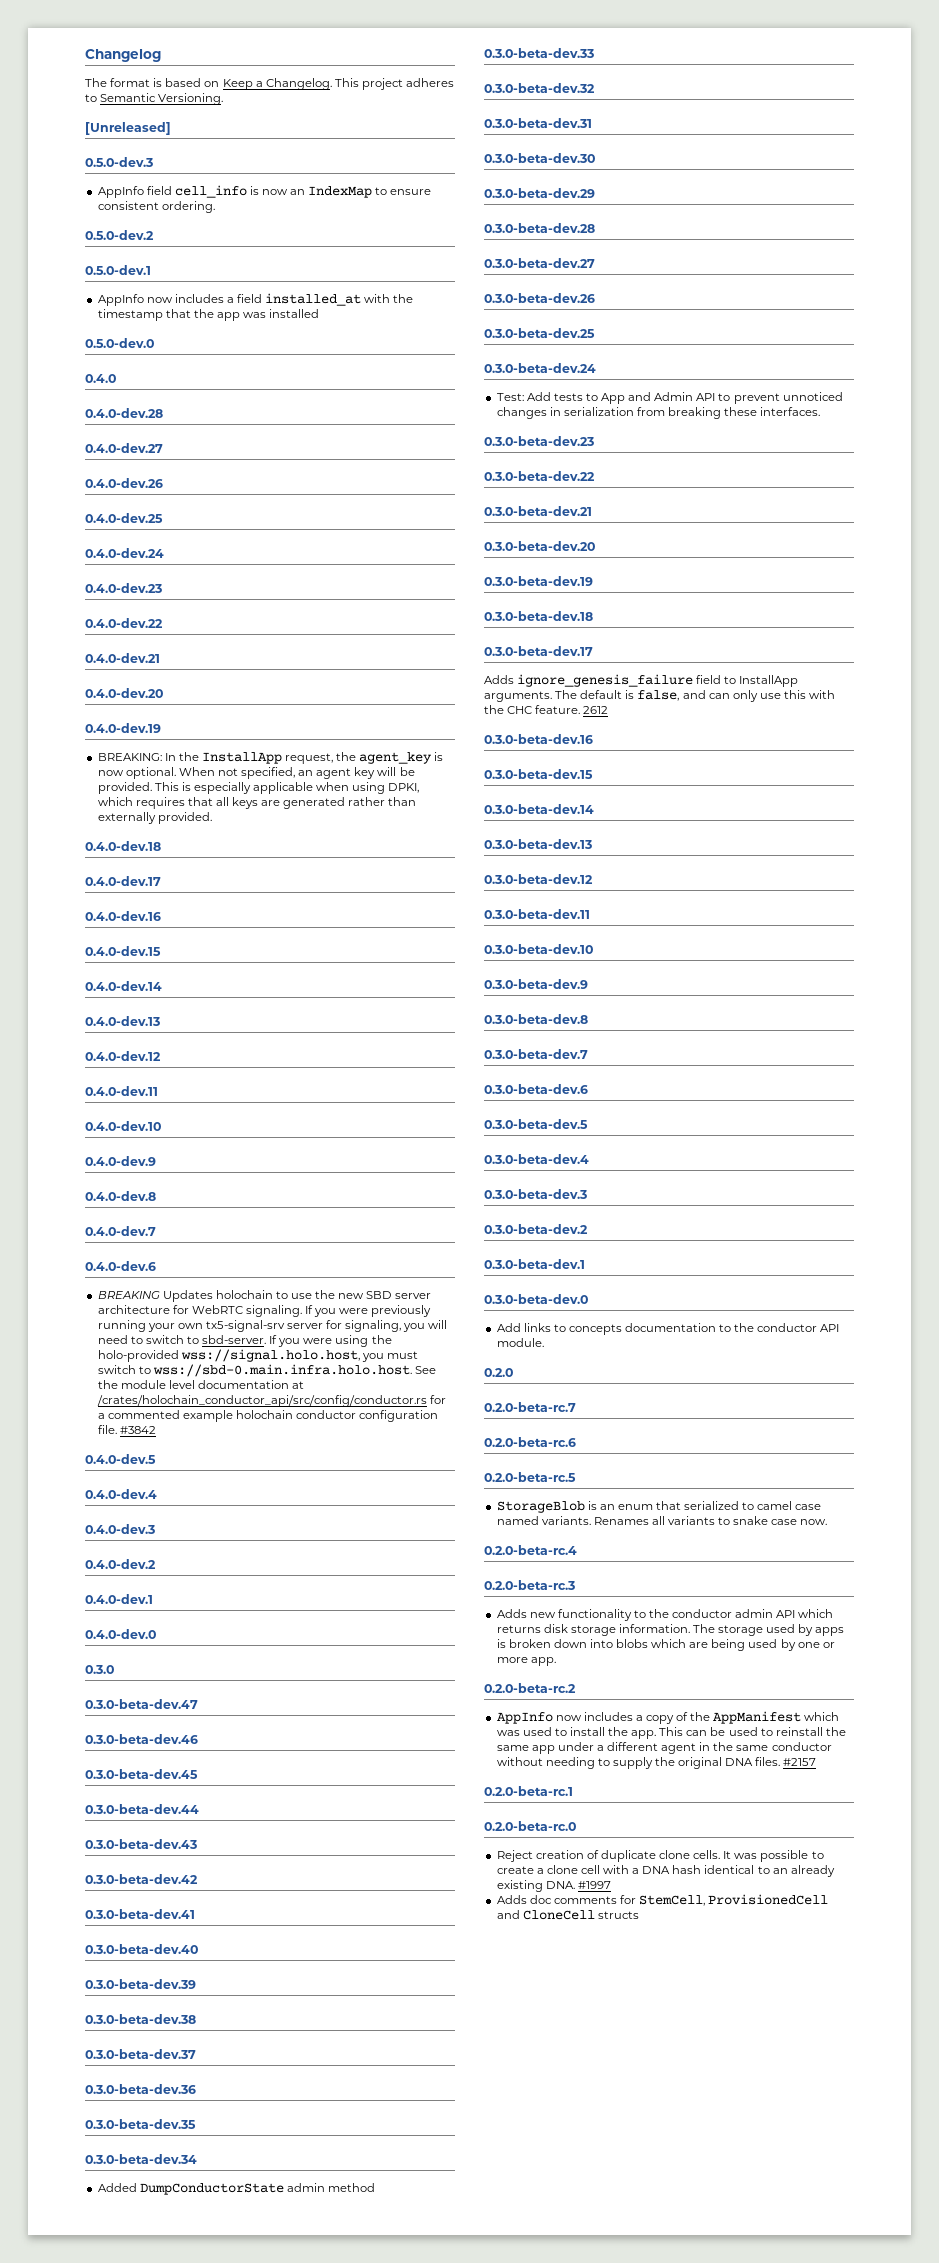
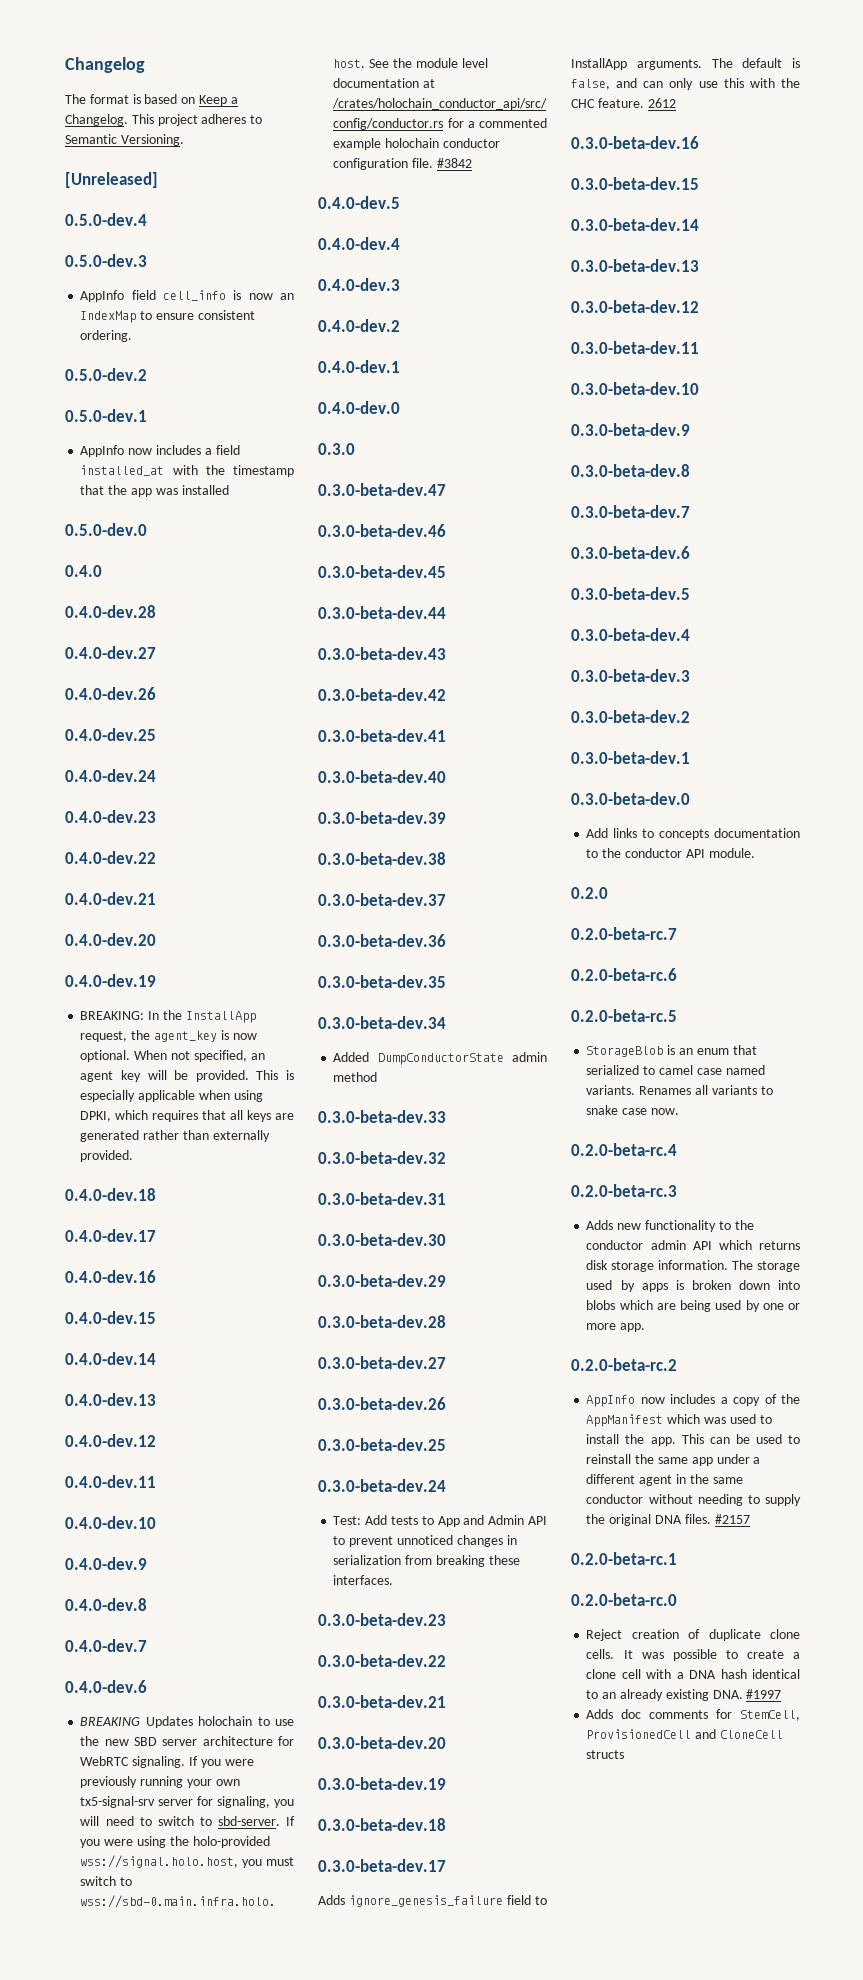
+ 0.5.0-dev.4

